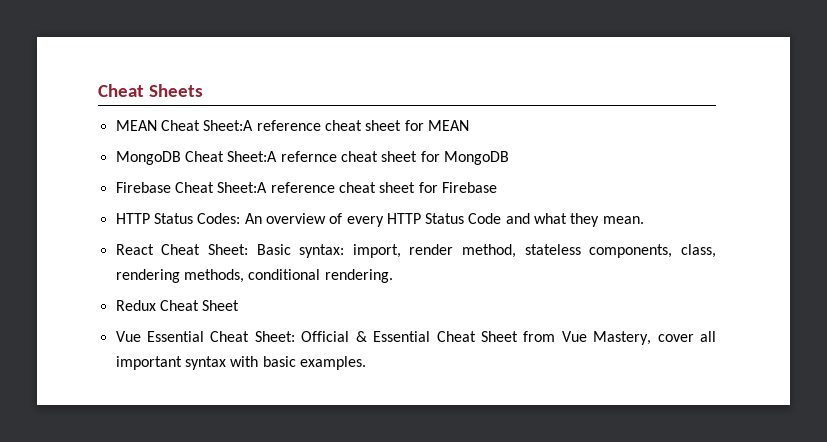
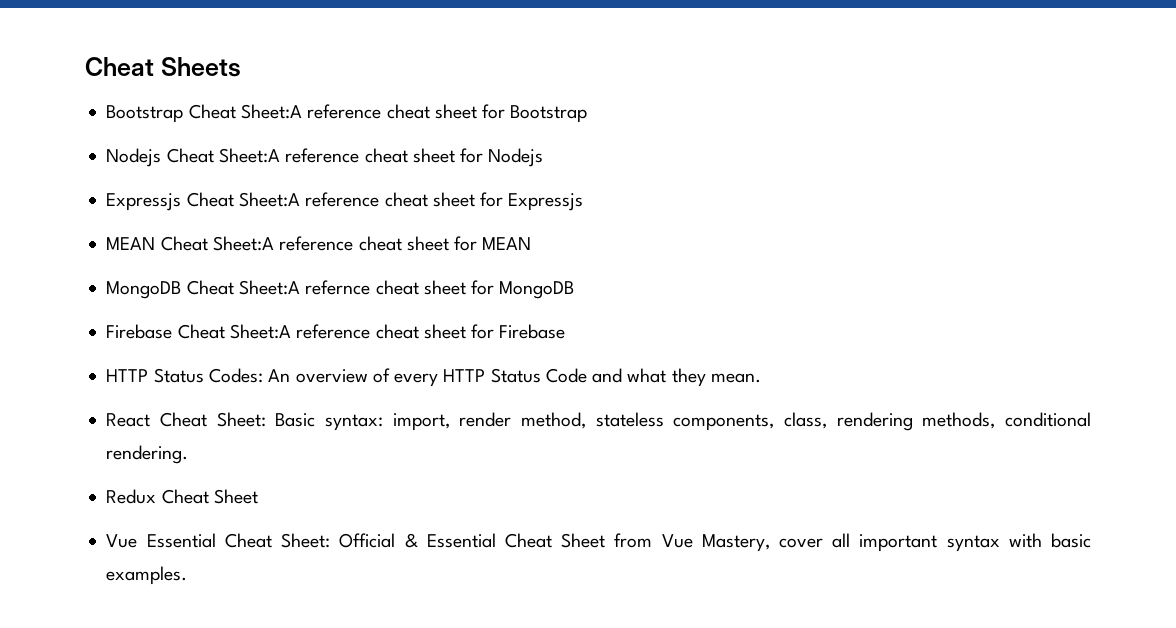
+ Bootstrap Cheat Sheet:A reference cheat sheet for Bootstrap
+ Nodejs Cheat Sheet:A reference cheat sheet for Nodejs
+ Expressjs Cheat Sheet:A reference cheat sheet for Expressjs

